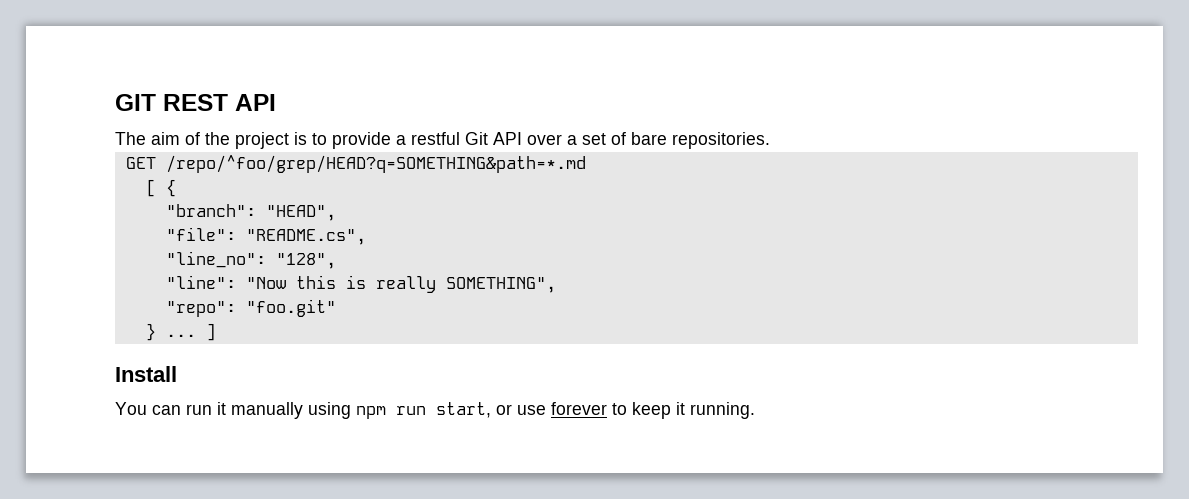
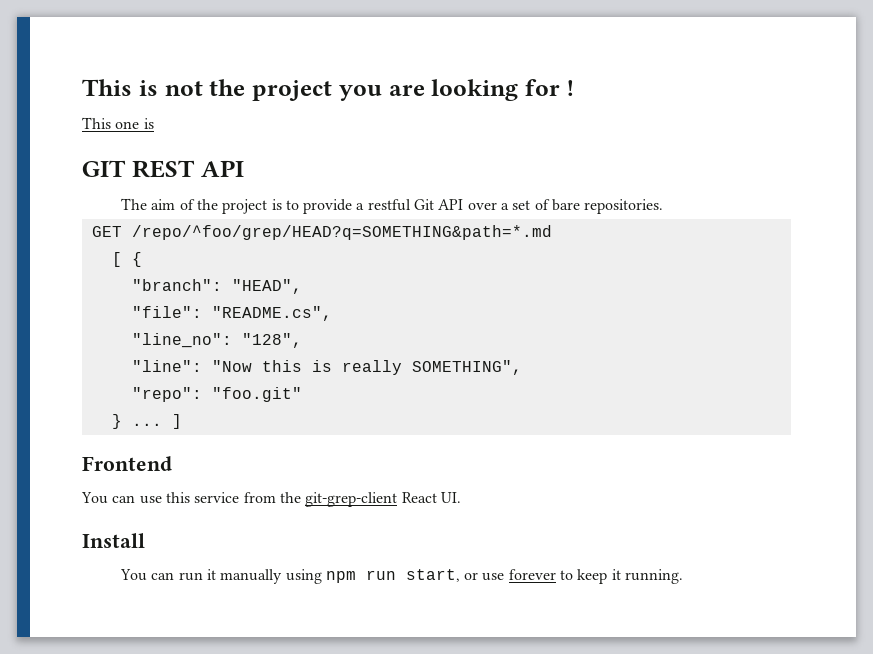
+ This is not the project you are looking for !
+ This one is
+ Frontend
+ You can use this service from the git-grep-client React UI.

